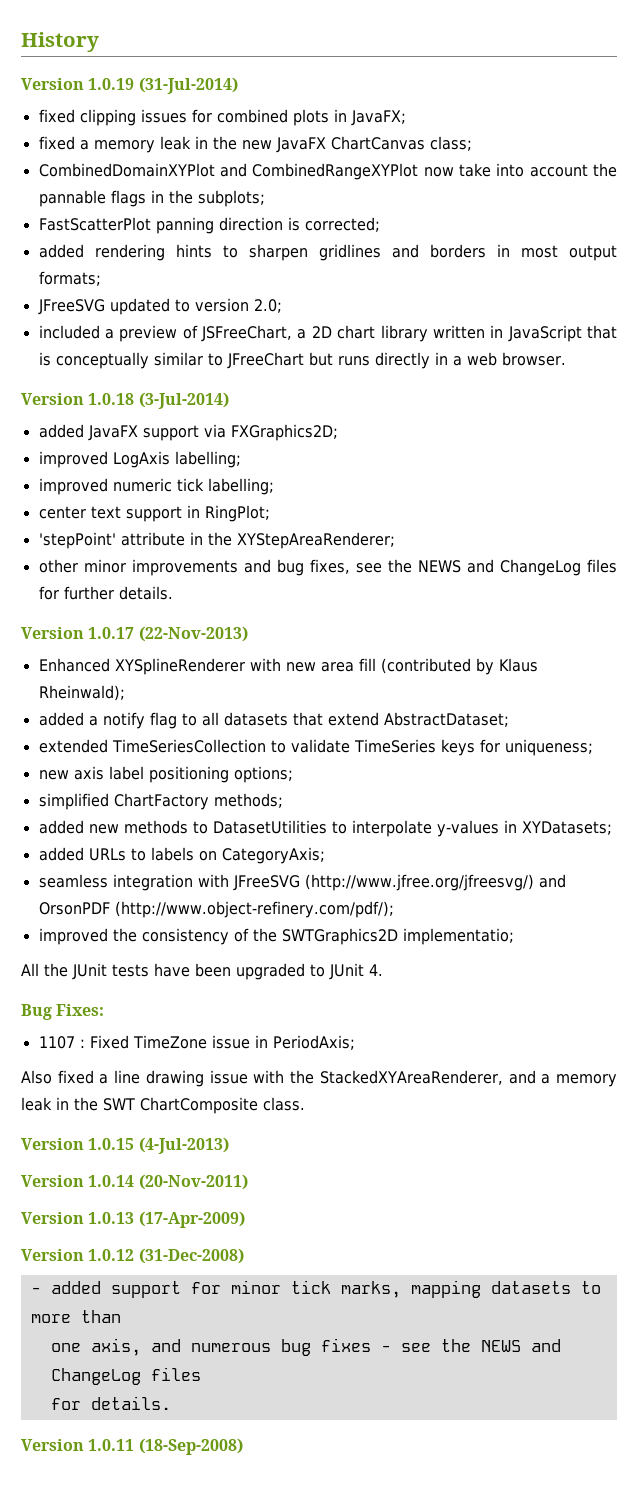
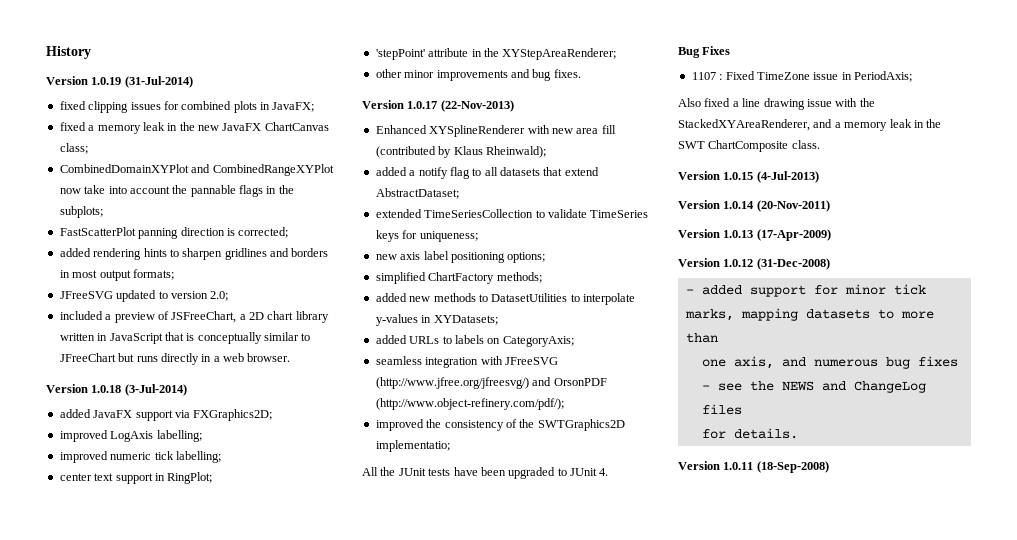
- other minor improvements and bug fixes, see the NEWS and ChangeLog files for further details.
+ other minor improvements and bug fixes.
- Bug Fixes:
+ Bug Fixes

